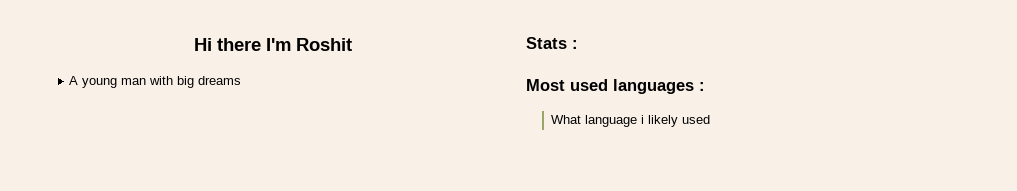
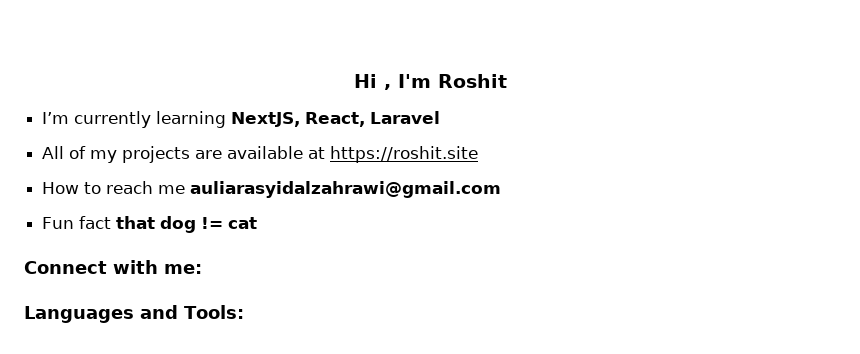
- Hi there I'm Roshit
+ Hi , I'm Roshit
- A young man with big dreams
- Stats :
- Most used languages :
- What language i likely used
+ I’m currently learning NextJS, React, Laravel
+ All of my projects are available at https://roshit.site
+ How to reach me auliarasyidalzahrawi@gmail.com
+ Fun fact that dog != cat
+ Connect with me:
+ Languages and Tools:

